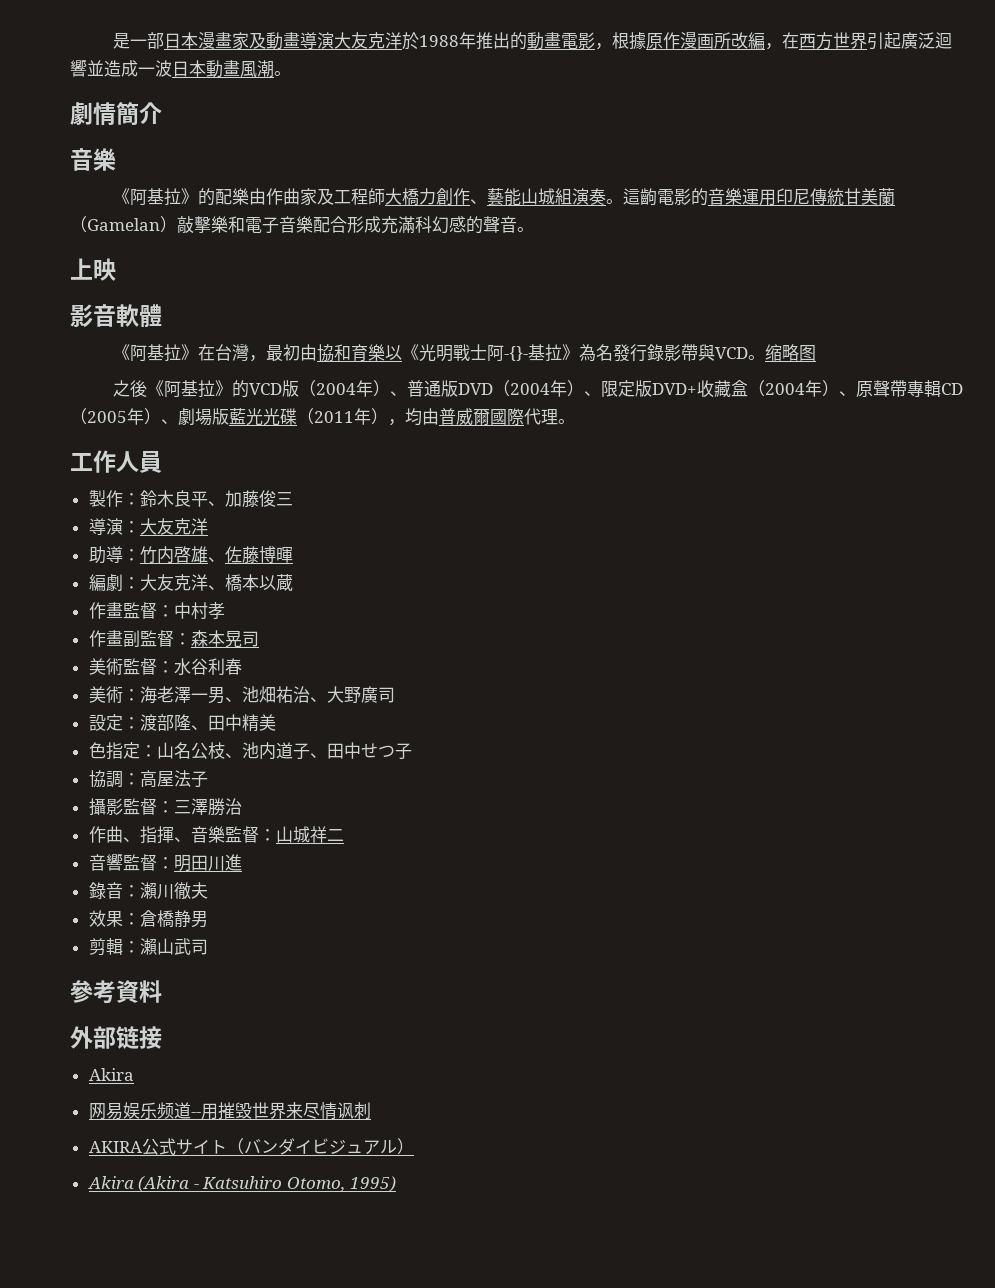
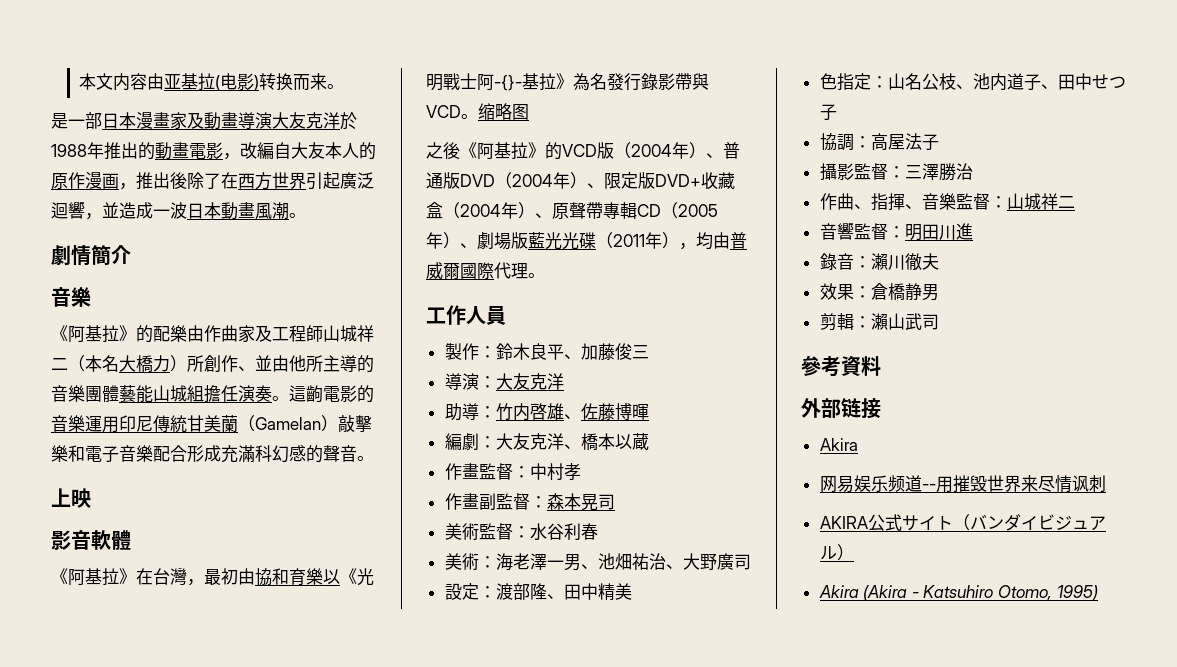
+ 本文内容由亚基拉(电影)转换而来。
- 是一部日本漫畫家及動畫導演大友克洋於1988年推出的動畫電影，根據原作漫画所改編，在西方世界引起廣泛迴響並造成一波日本動畫風潮。
+ 是一部日本漫畫家及動畫導演大友克洋於1988年推出的動畫電影，改編自大友本人的原作漫画，推出後除了在西方世界引起廣泛迴響，並造成一波日本動畫風潮。
- 《阿基拉》的配樂由作曲家及工程師大橋力創作、藝能山城組演奏。
+ 《阿基拉》的配樂由作曲家及工程師山城祥二（本名大橋力）所創作、並由他所主導的音樂團體藝能山城組擔任演奏。

